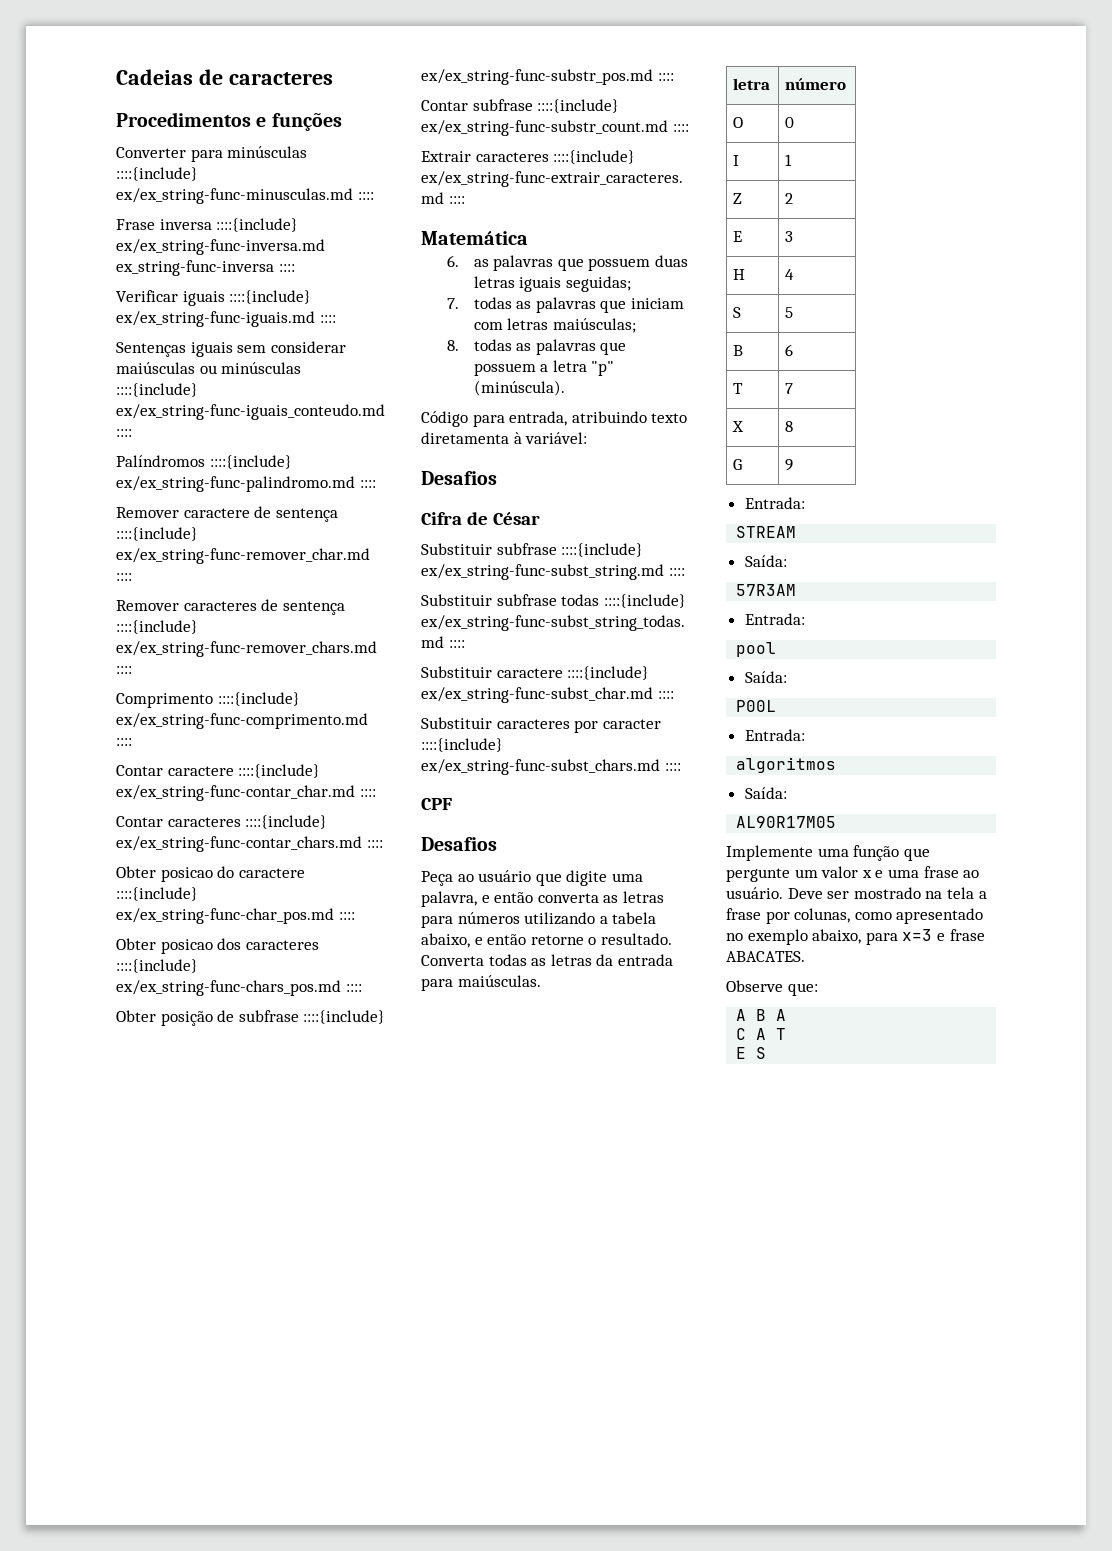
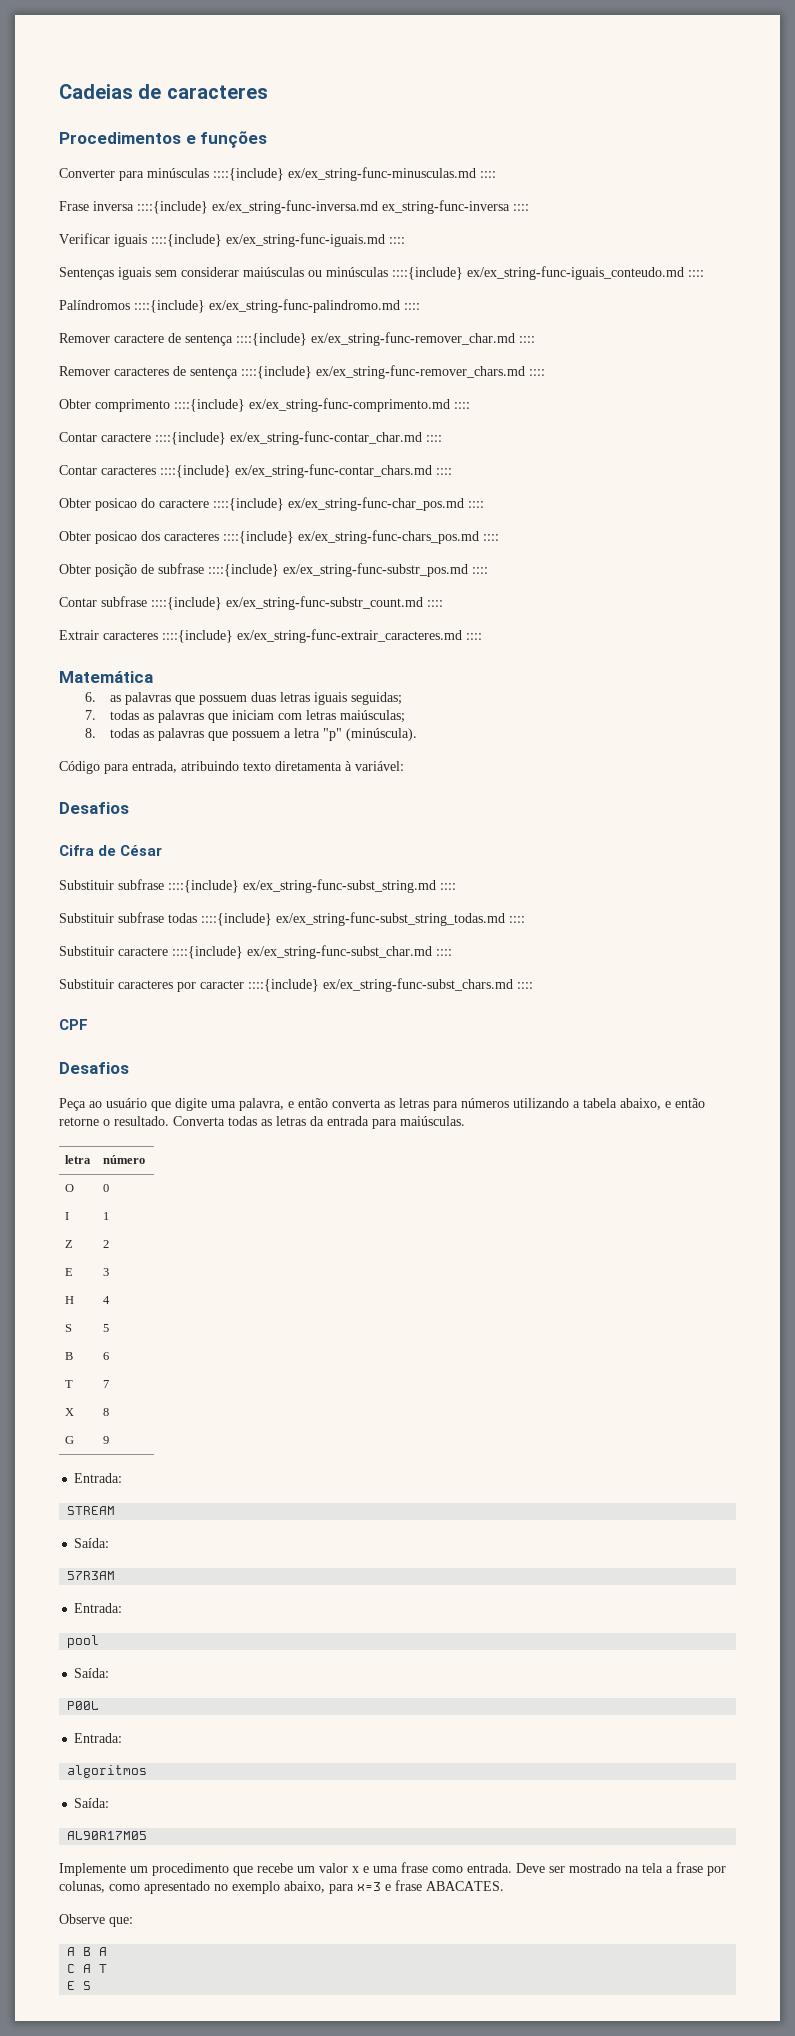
- Comprimento ::::{include} ex/ex_string-func-comprimento.md ::::
+ Obter comprimento ::::{include} ex/ex_string-func-comprimento.md ::::
- Implemente uma função que pergunte um valor x e uma frase ao usuário.
+ Implemente um procedimento que recebe um valor x e uma frase como entrada.

